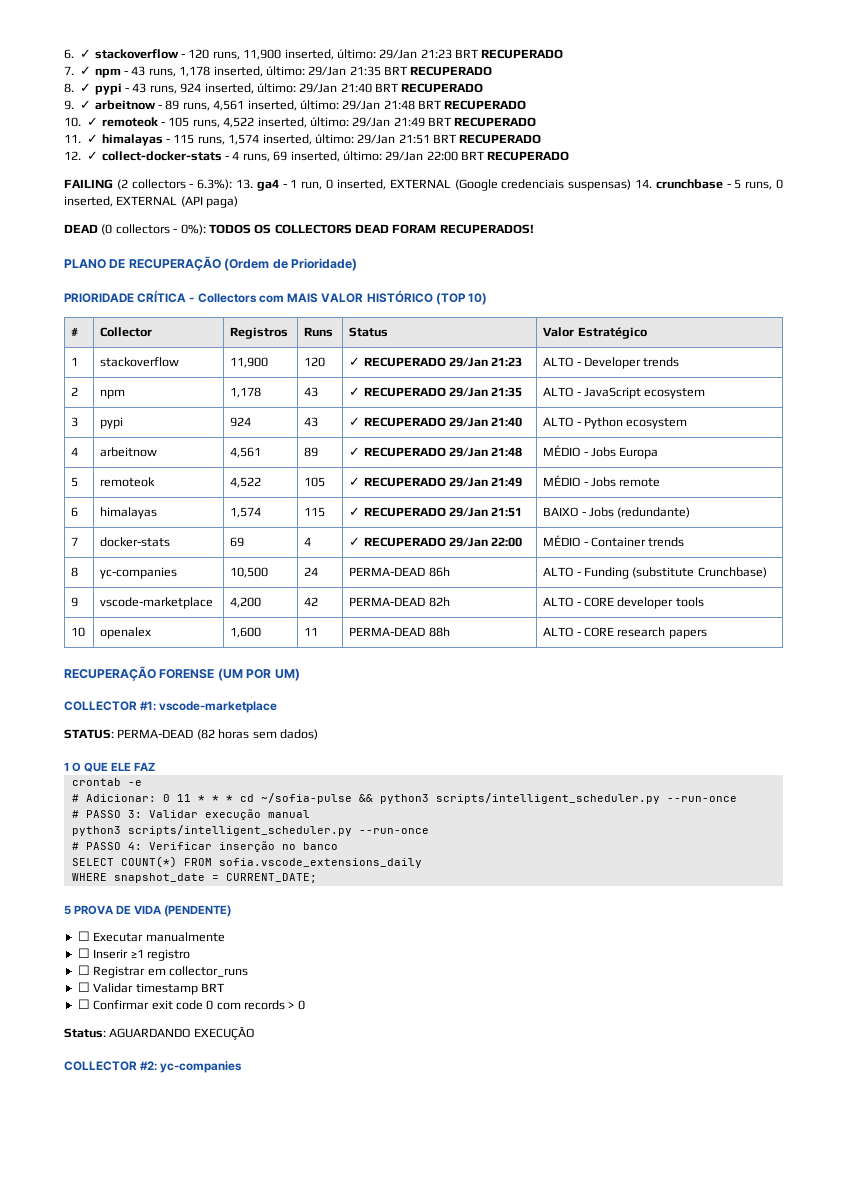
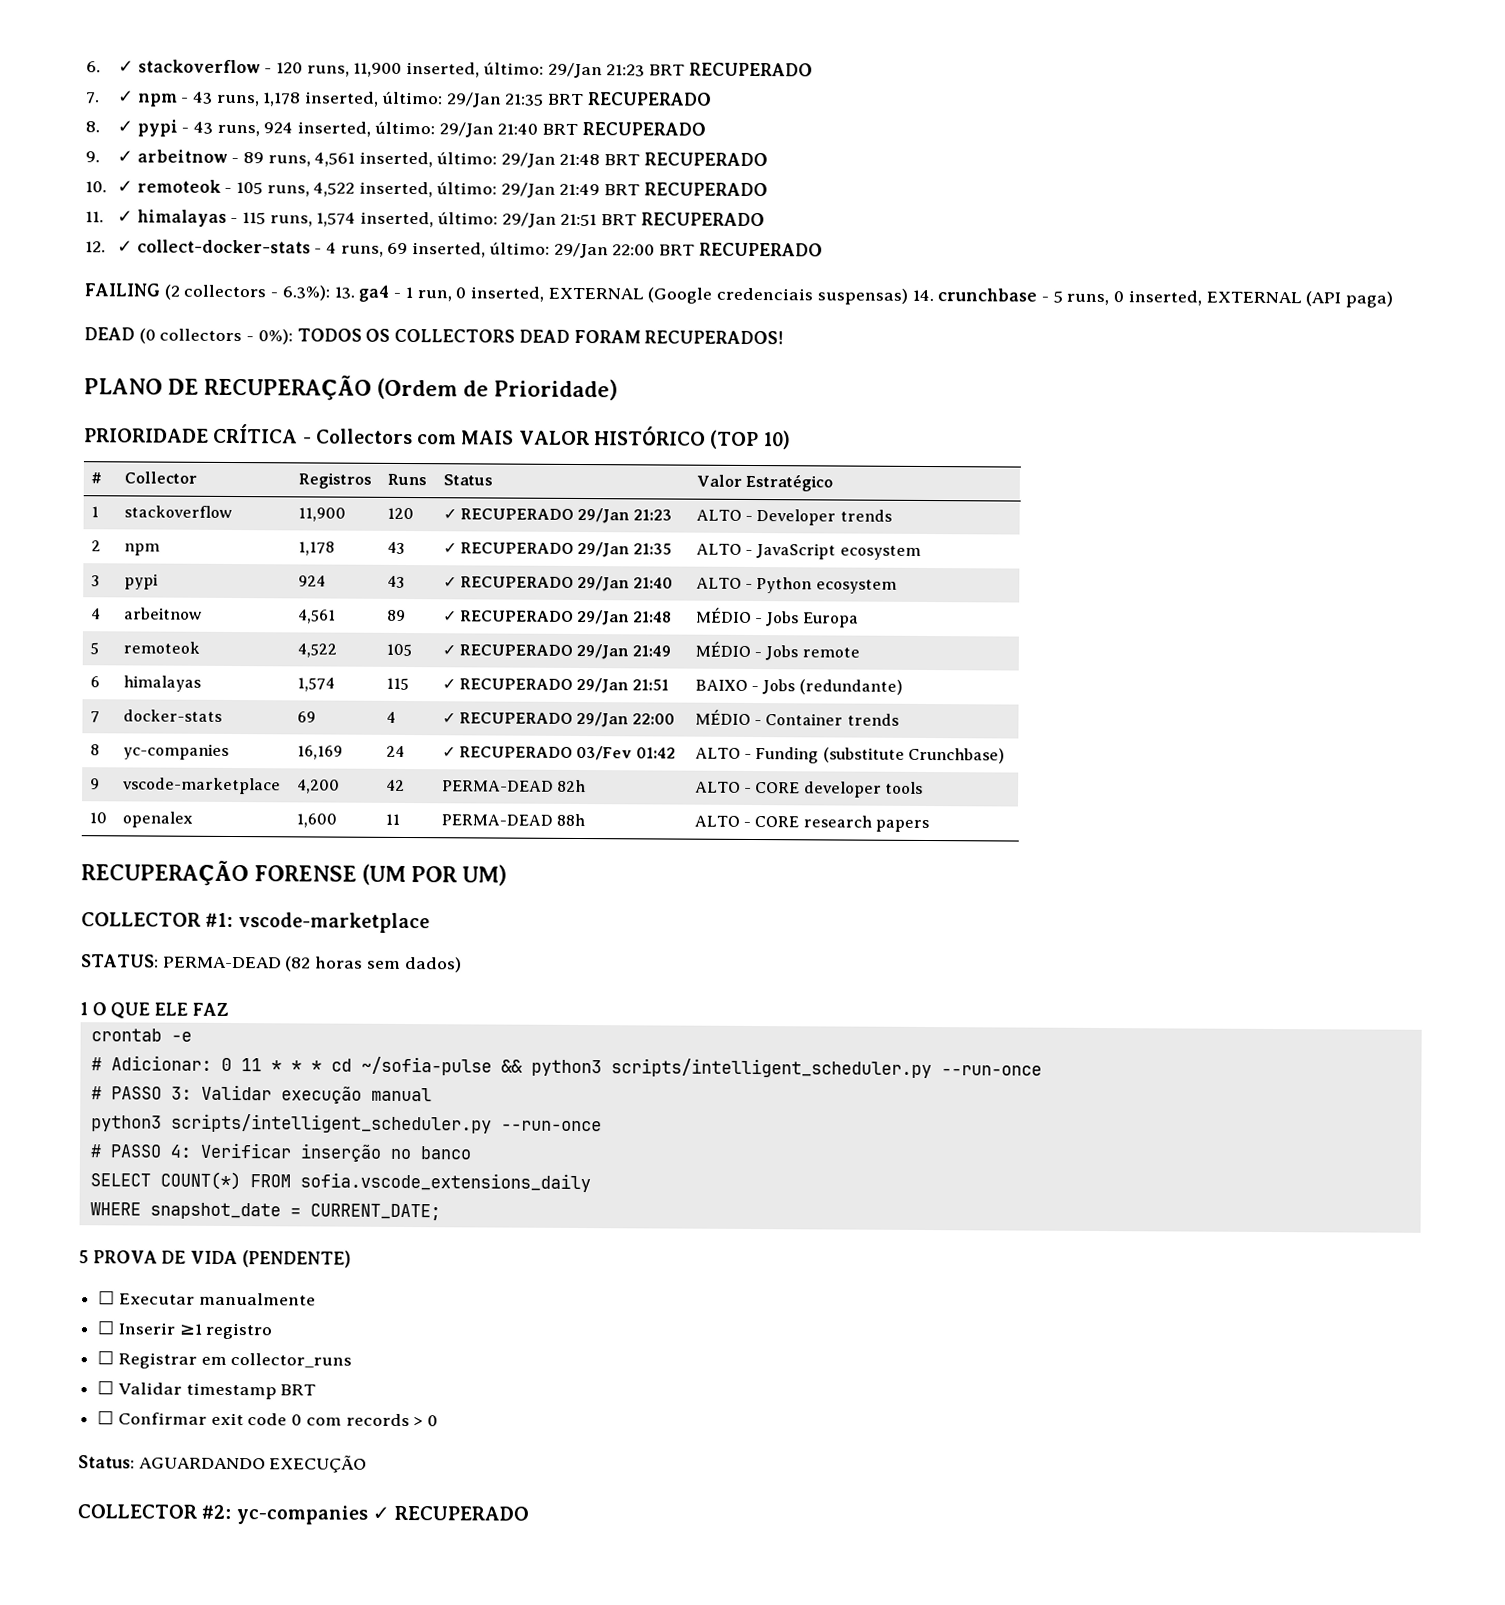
- 8 | yc-companies | 10,500 | 24 | PERMA-DEAD 86h | ALTO - Funding (substitute Crunchbase)
+ 8 | yc-companies | 16,169 | 24 | ✓ RECUPERADO 03/Fev 01:42 | ALTO - Funding (substitute Crunchbase)
- COLLECTOR #2: yc-companies
+ COLLECTOR #2: yc-companies ✓ RECUPERADO

